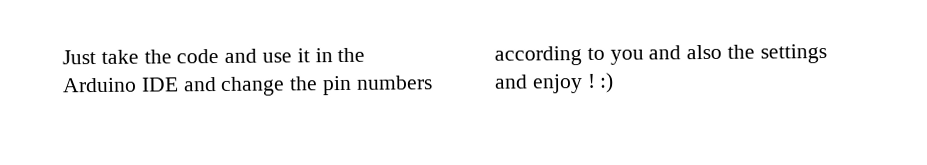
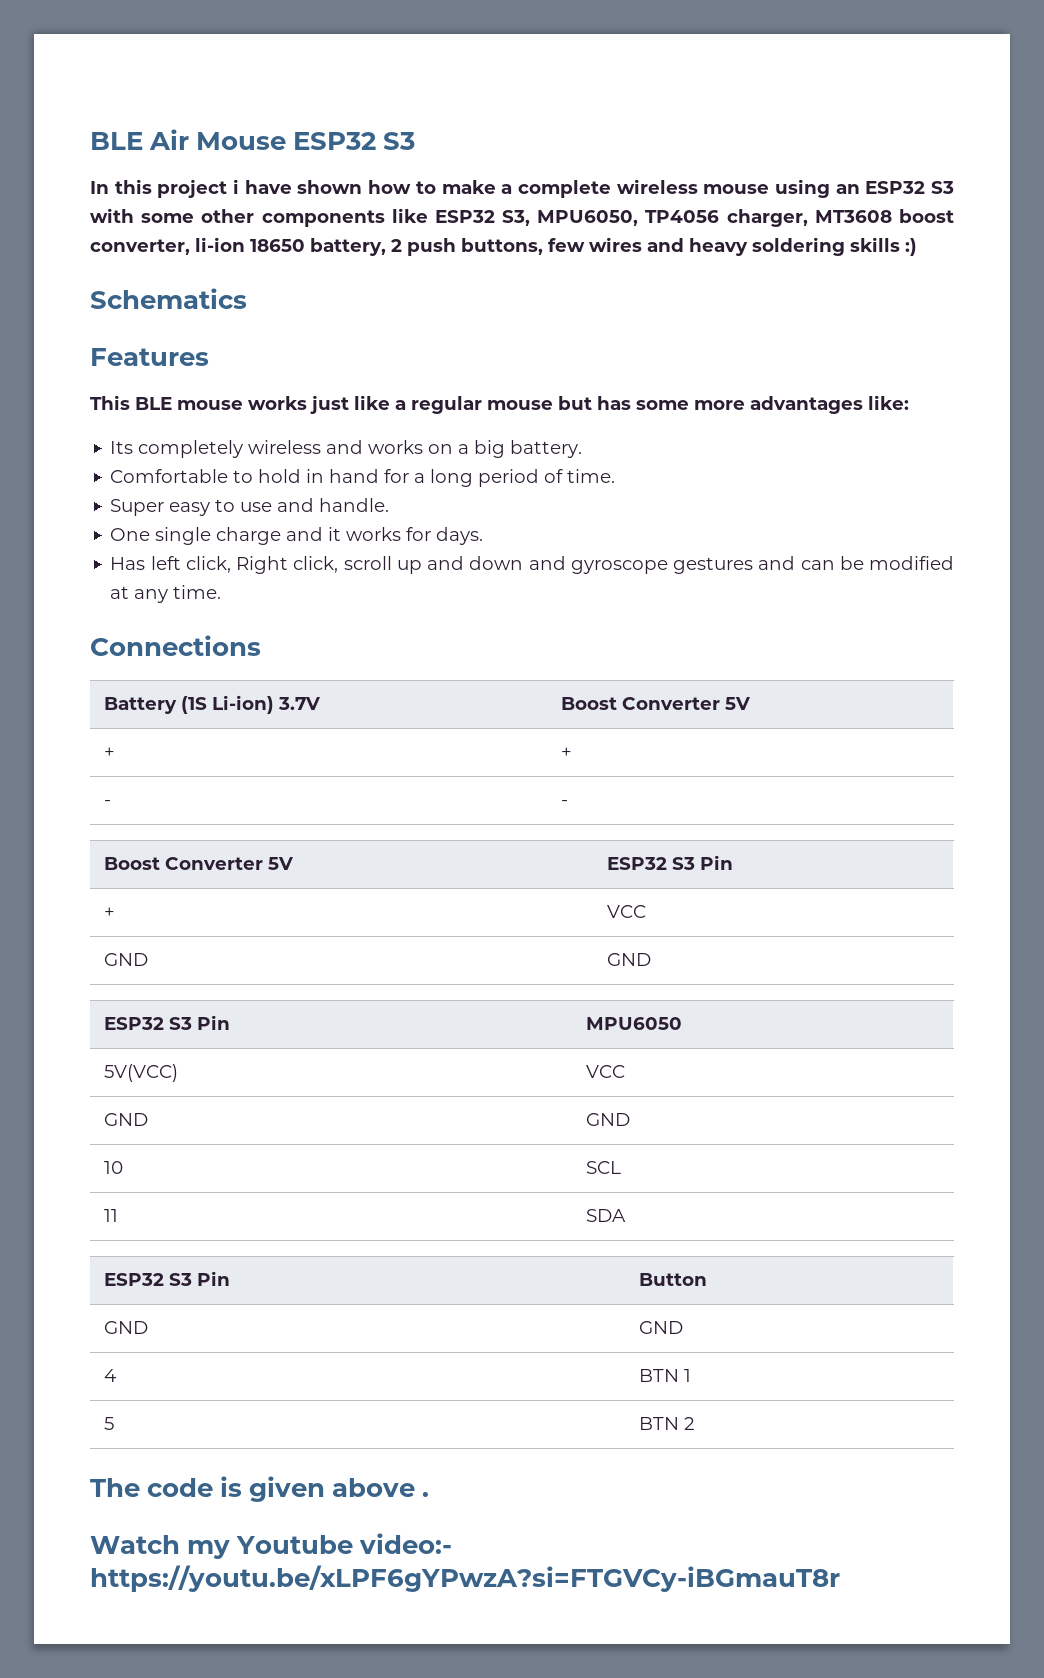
- Just take the code and use it in the Arduino IDE and change the pin numbers according to you and also the settings and enjoy ! :)
+ BLE Air Mouse ESP32 S3
+ In this project i have shown how to make a complete wireless mouse using an ESP32 S3 with some other components like ESP32 S3, MPU6050, TP4056 charger, MT3608 boost converter, li-ion 18650 battery, 2 push buttons, few wires and heavy soldering skills :)
+ Schematics
+ Features
+ This BLE mouse works just like a regular mouse but has some more advantages like:
+ Its completely wireless and works on a big battery.
+ Comfortable to hold in hand for a long period of time.
+ Super easy to use and handle.
+ One single charge and it works for days.
+ Has left click, Right click, scroll up and down and gyroscope gestures and can be modified at any time.
+ Connections
+ Battery (1S Li-ion) 3.7V | Boost Converter 5V
+ + | +
+ - | -
+ Boost Converter 5V | ESP32 S3 Pin
+ + | VCC
+ GND | GND
+ ESP32 S3 Pin | MPU6050
+ 5V(VCC) | VCC
+ GND | GND
+ 10 | SCL
+ 11 | SDA
+ ESP32 S3 Pin | Button
+ GND | GND
+ 4 | BTN 1
+ 5 | BTN 2
+ The code is given above .
+ Watch my Youtube video:- https://youtu.be/xLPF6gYPwzA?si=FTGVCy-iBGmauT8r

